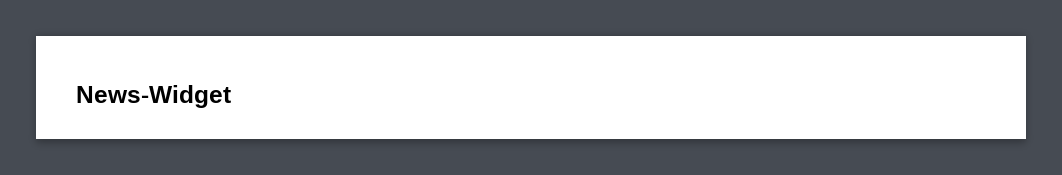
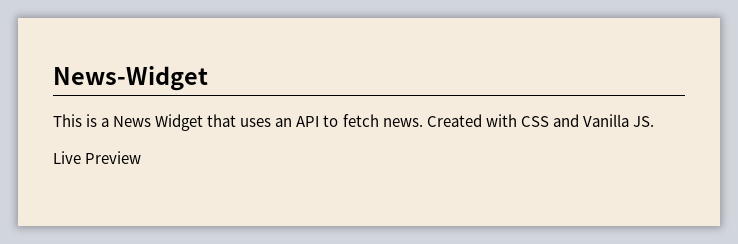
+ This is a News Widget that uses an API to fetch news. Created with CSS and Vanilla JS.
+ Live Preview

